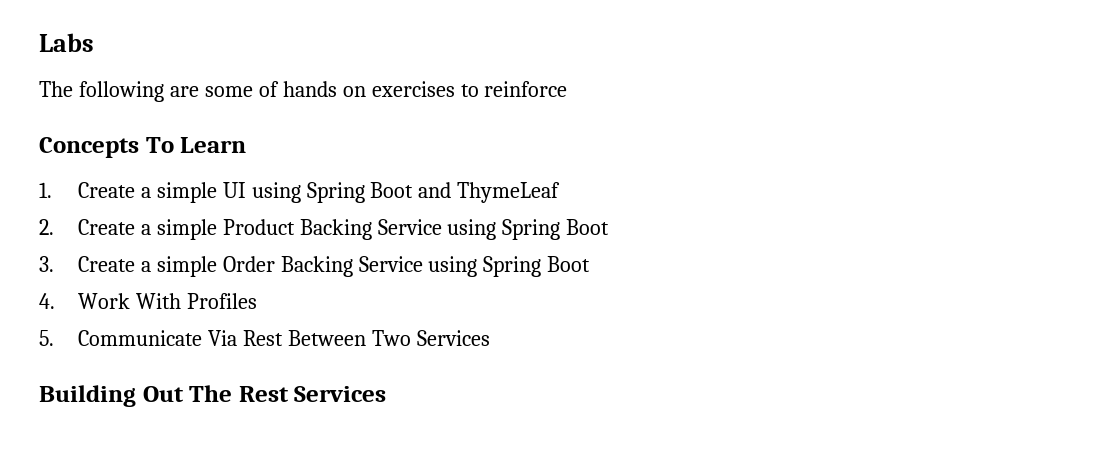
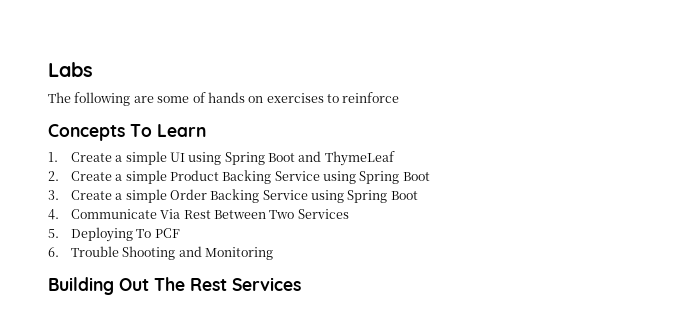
- 4. Work With Profiles
- 5. Communicate Via Rest Between Two Services
+ 4. Communicate Via Rest Between Two Services
+ 5. Deploying To PCF
+ 6. Trouble Shooting and Monitoring

